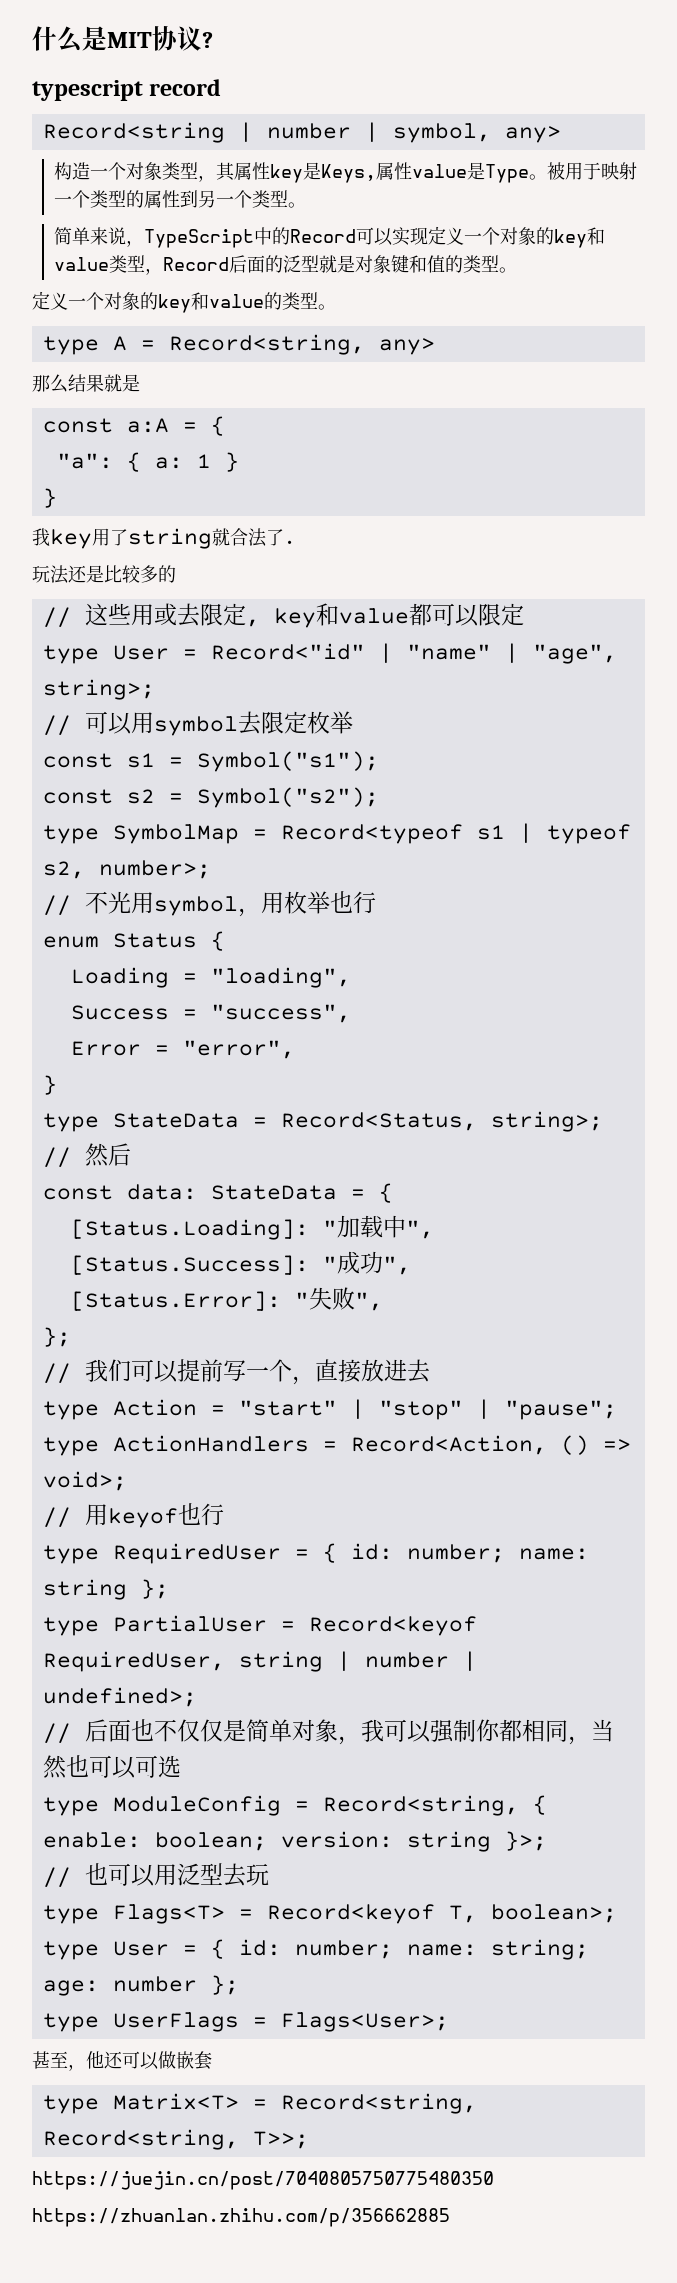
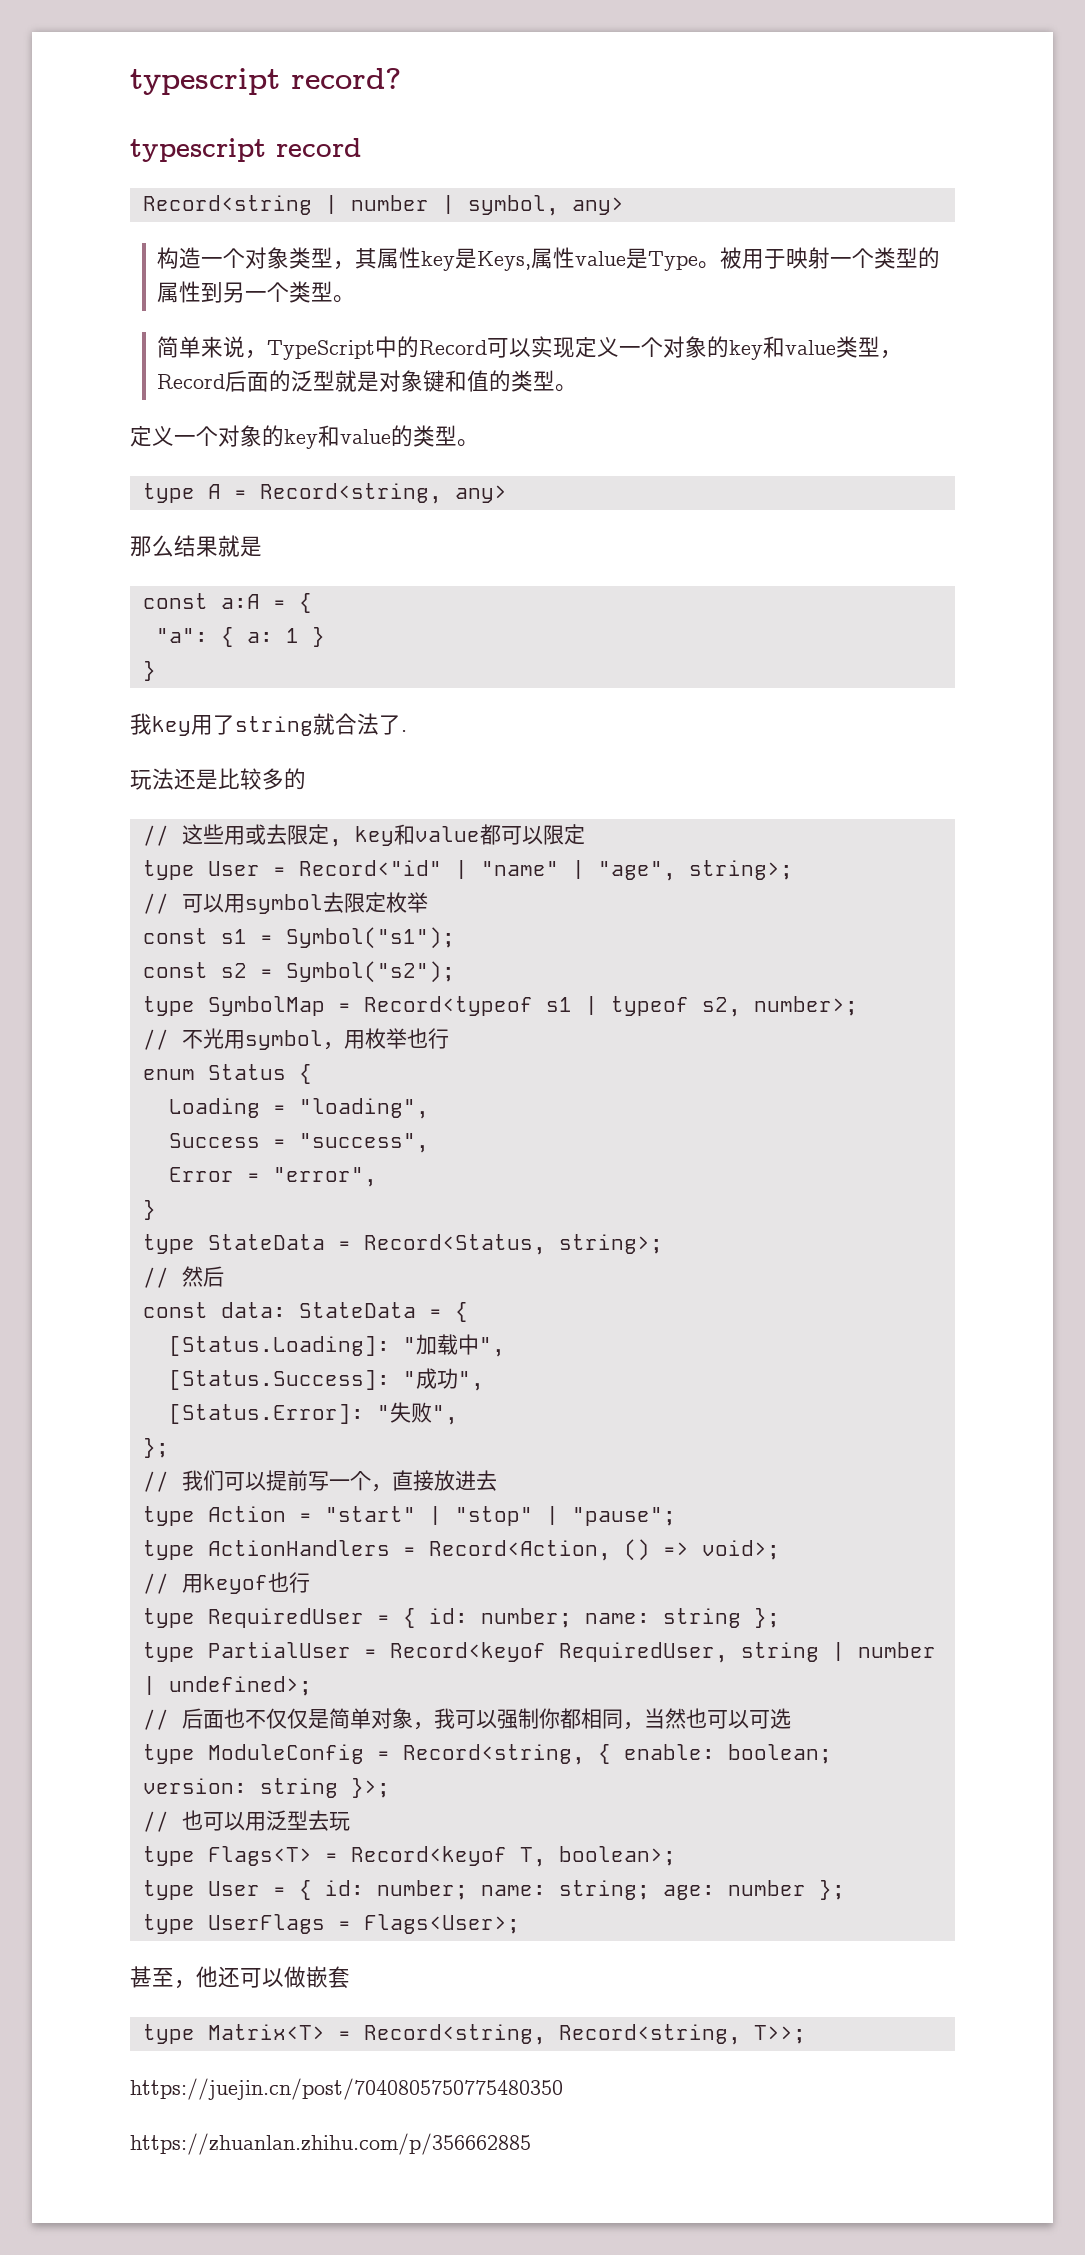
- 什么是MIT协议?
+ typescript record?

